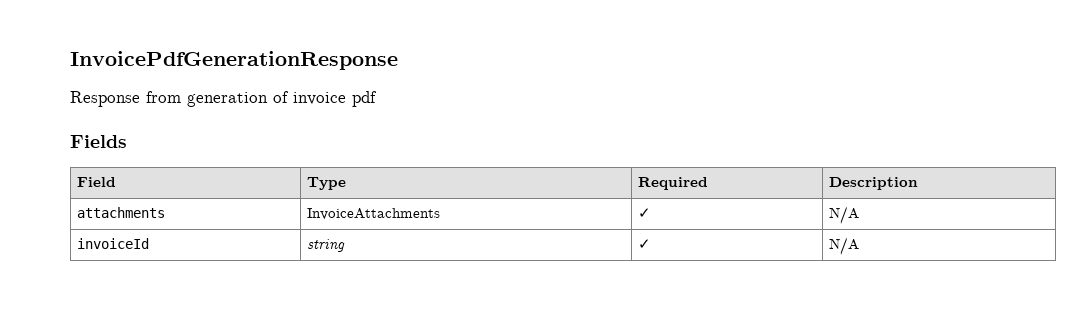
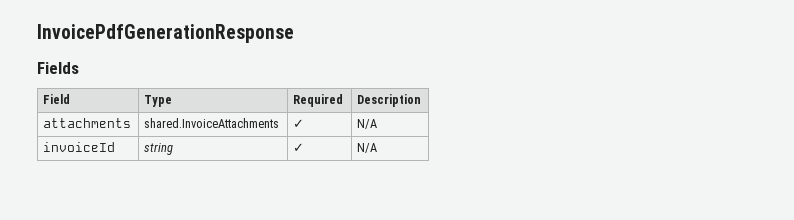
- Response from generation of invoice pdf
- attachments | InvoiceAttachments | ✓ | N/A
+ attachments | shared.InvoiceAttachments | ✓ | N/A

